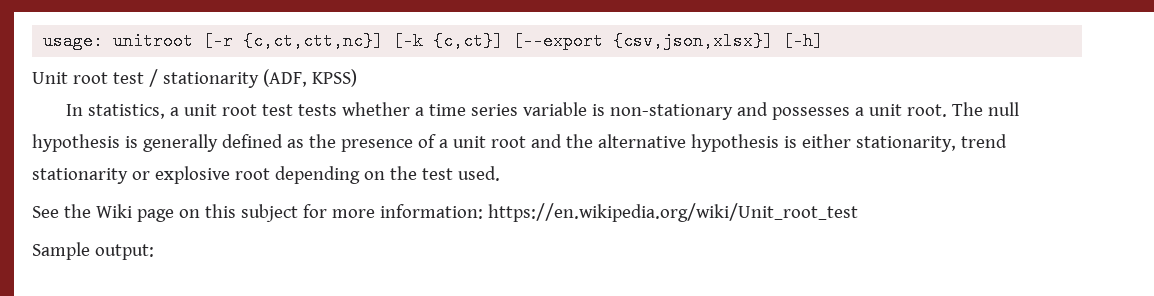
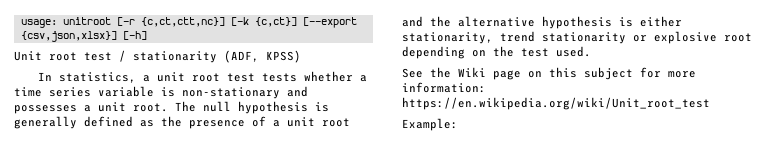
- Sample output:
+ Example:

